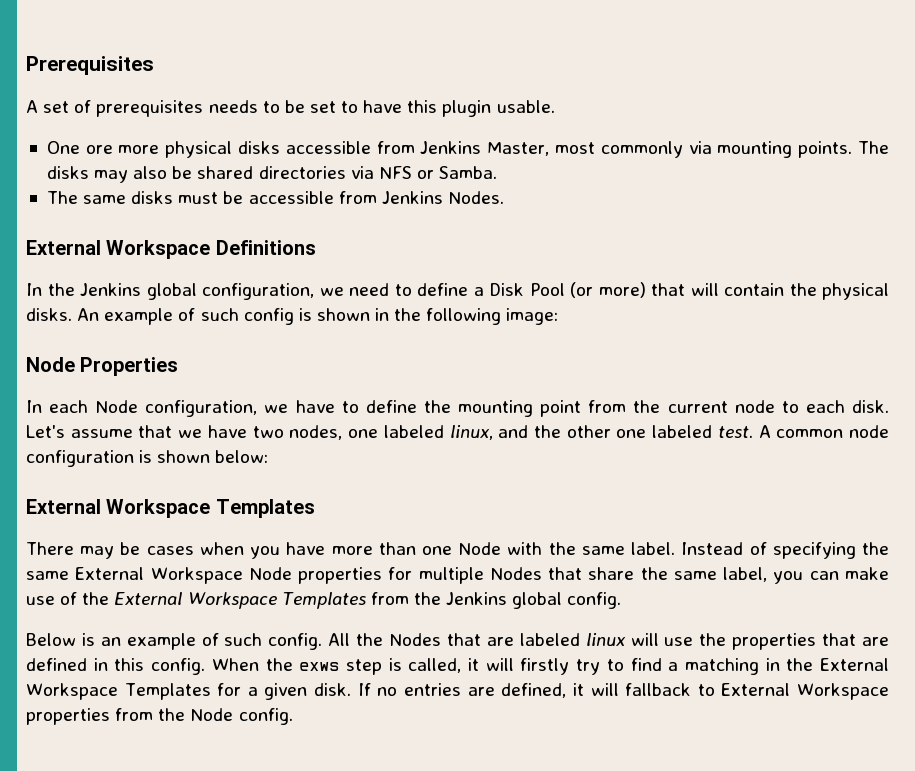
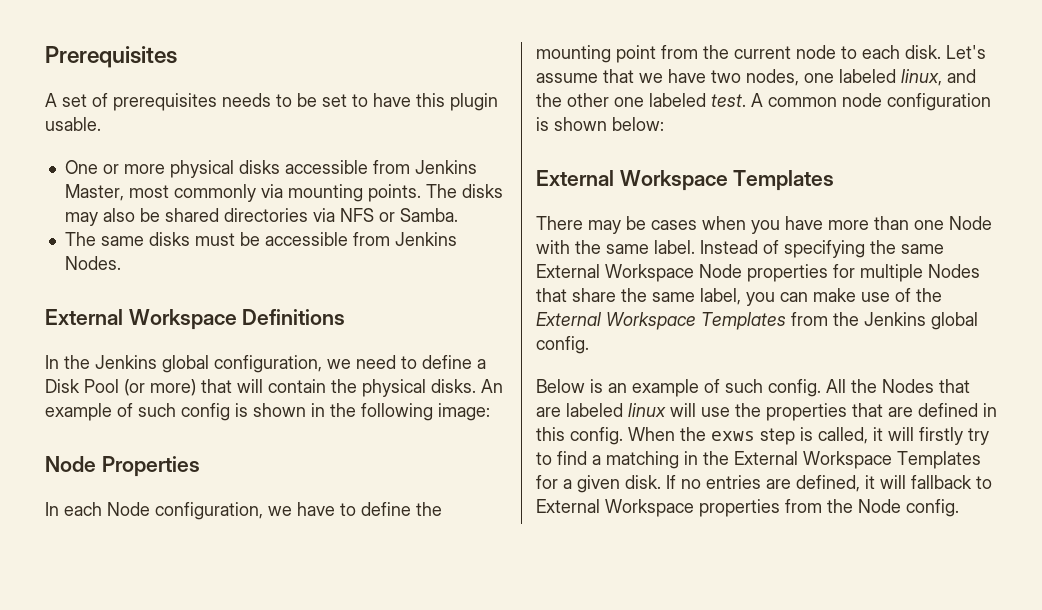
- One ore more physical disks accessible from Jenkins Master, most commonly via mounting points.
+ One or more physical disks accessible from Jenkins Master, most commonly via mounting points.

